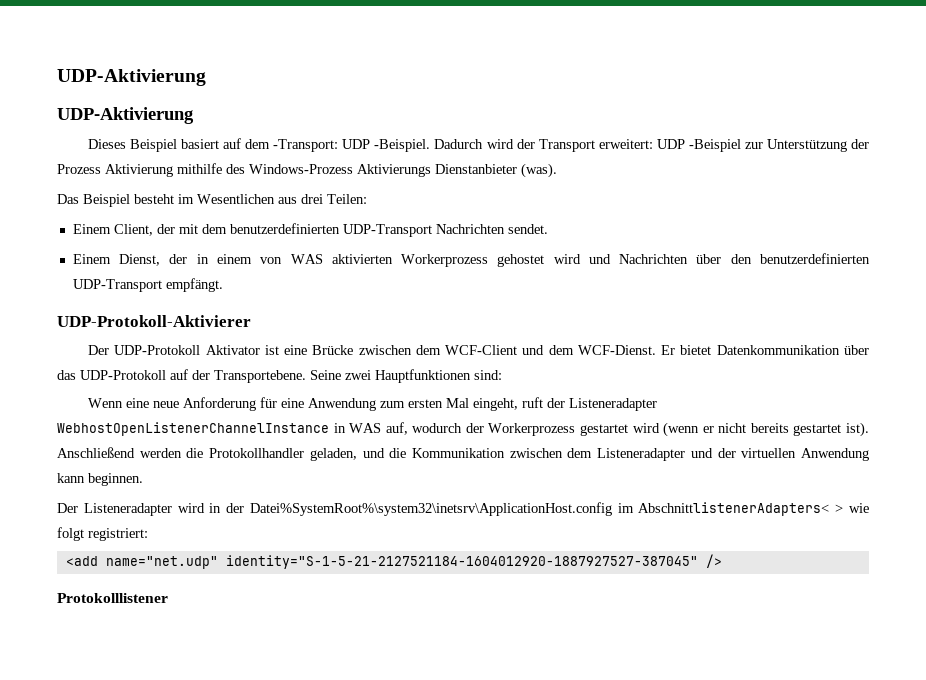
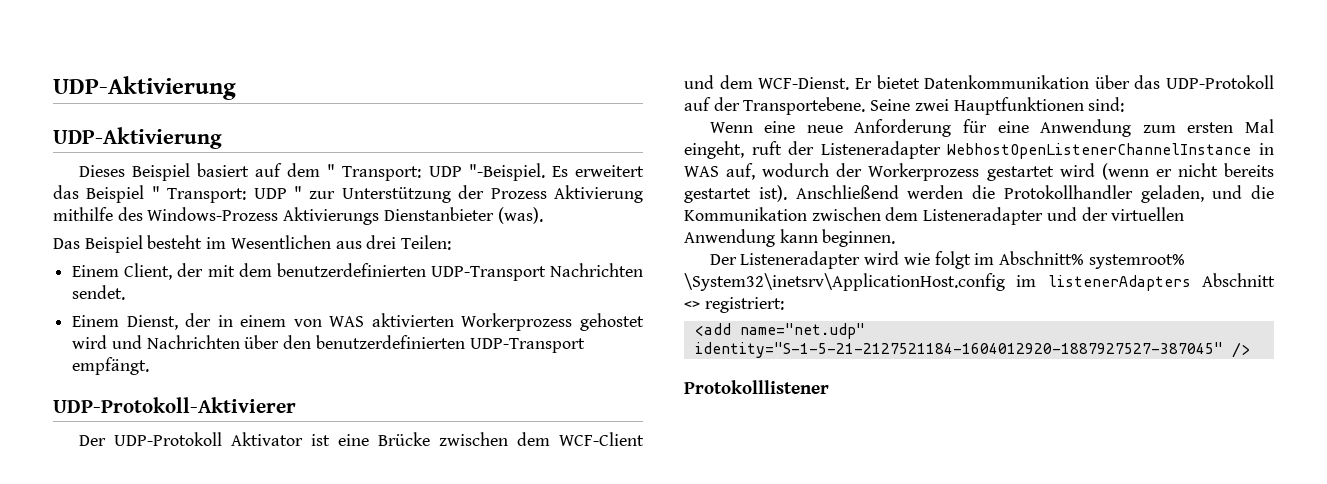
- Dieses Beispiel basiert auf dem -Transport: UDP -Beispiel. Dadurch wird der Transport erweitert: UDP -Beispiel zur Unterstützung der Prozess Aktivierung mithilfe des Windows-Prozess Aktivierungs Dienstanbieter (was).
+ Dieses Beispiel basiert auf dem " Transport: UDP "-Beispiel. Es erweitert das Beispiel " Transport: UDP " zur Unterstützung der Prozess Aktivierung mithilfe des Windows-Prozess Aktivierungs Dienstanbieter (was).
- Der Listeneradapter wird in der Datei%SystemRoot%\system32\inetsrv\ApplicationHost.config im AbschnittlistenerAdapters< > wie folgt registriert:
+ Der Listeneradapter wird wie folgt im Abschnitt% systemroot% \System32\inetsrv\ApplicationHost.config im listenerAdapters Abschnitt <> registriert:

